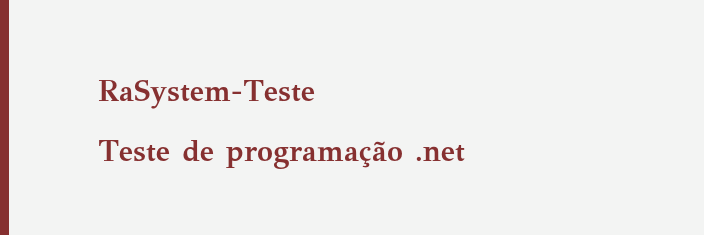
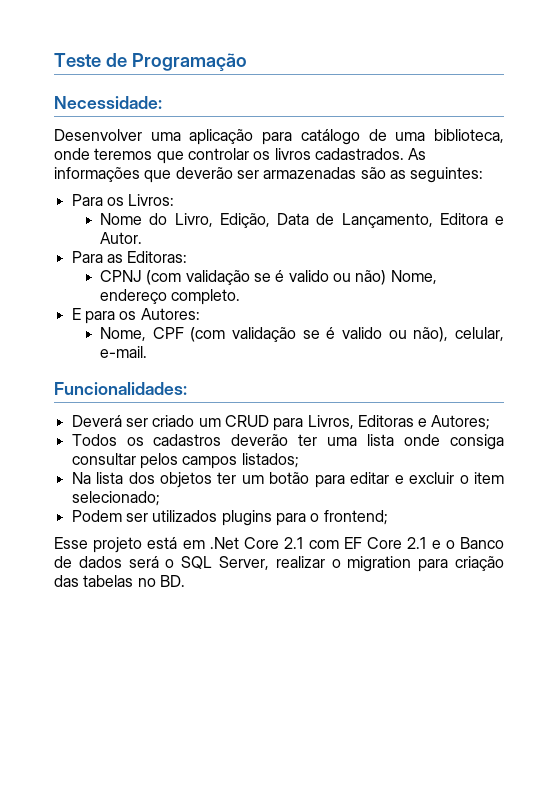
- RaSystem-Teste
- Teste de programação .net
+ Teste de Programação
+ Necessidade:
+ Desenvolver uma aplicação para catálogo de uma biblioteca, onde teremos que controlar os livros cadastrados. As informações que deverão ser armazenadas são as seguintes:
+ Para os Livros:
+ Nome do Livro, Edição, Data de Lançamento, Editora e Autor.
+ Para as Editoras:
+ CPNJ (com validação se é valido ou não) Nome, endereço completo.
+ E para os Autores:
+ Nome, CPF (com validação se é valido ou não), celular, e-mail.
+ Funcionalidades:
+ Deverá ser criado um CRUD para Livros, Editoras e Autores;
+ Todos os cadastros deverão ter uma lista onde consiga consultar pelos campos listados;
+ Na lista dos objetos ter um botão para editar e excluir o item selecionado;
+ Podem ser utilizados plugins para o frontend;
+ Esse projeto está em .Net Core 2.1 com EF Core 2.1 e o Banco de dados será o SQL Server, realizar o migration para criação das tabelas no BD.

